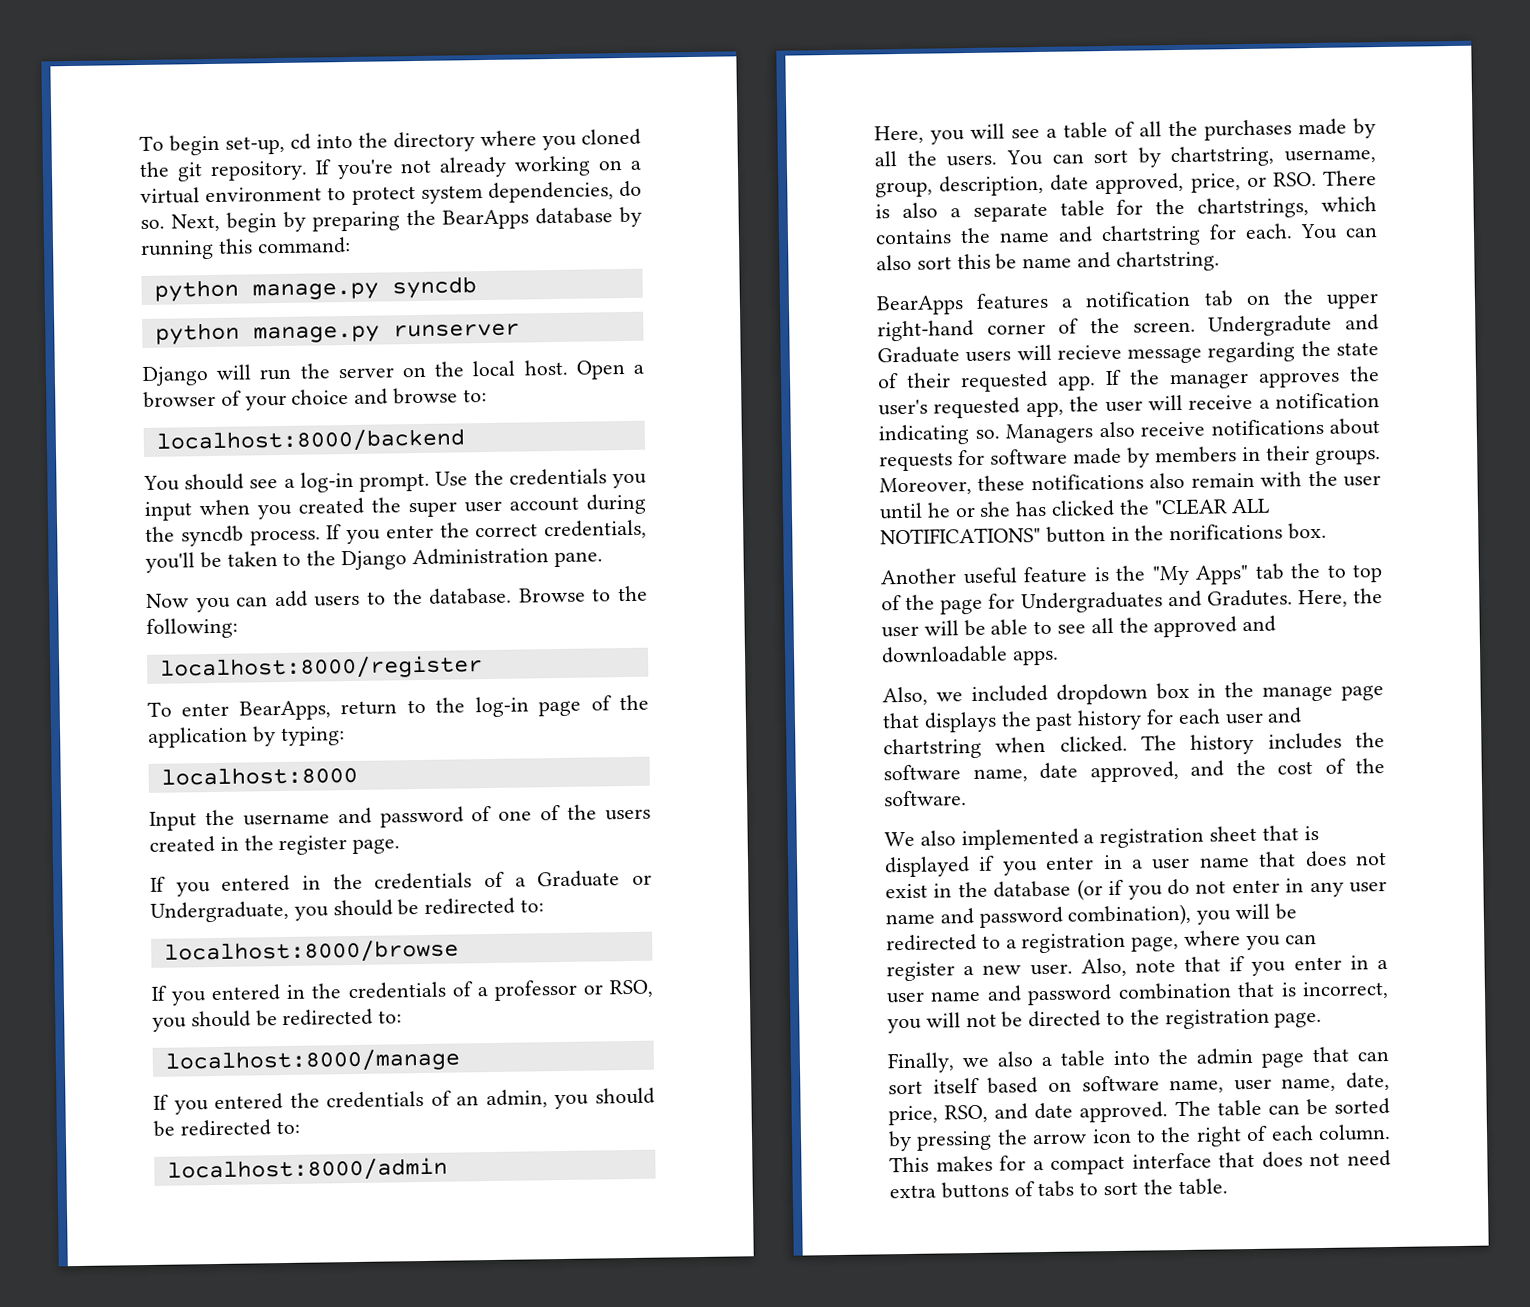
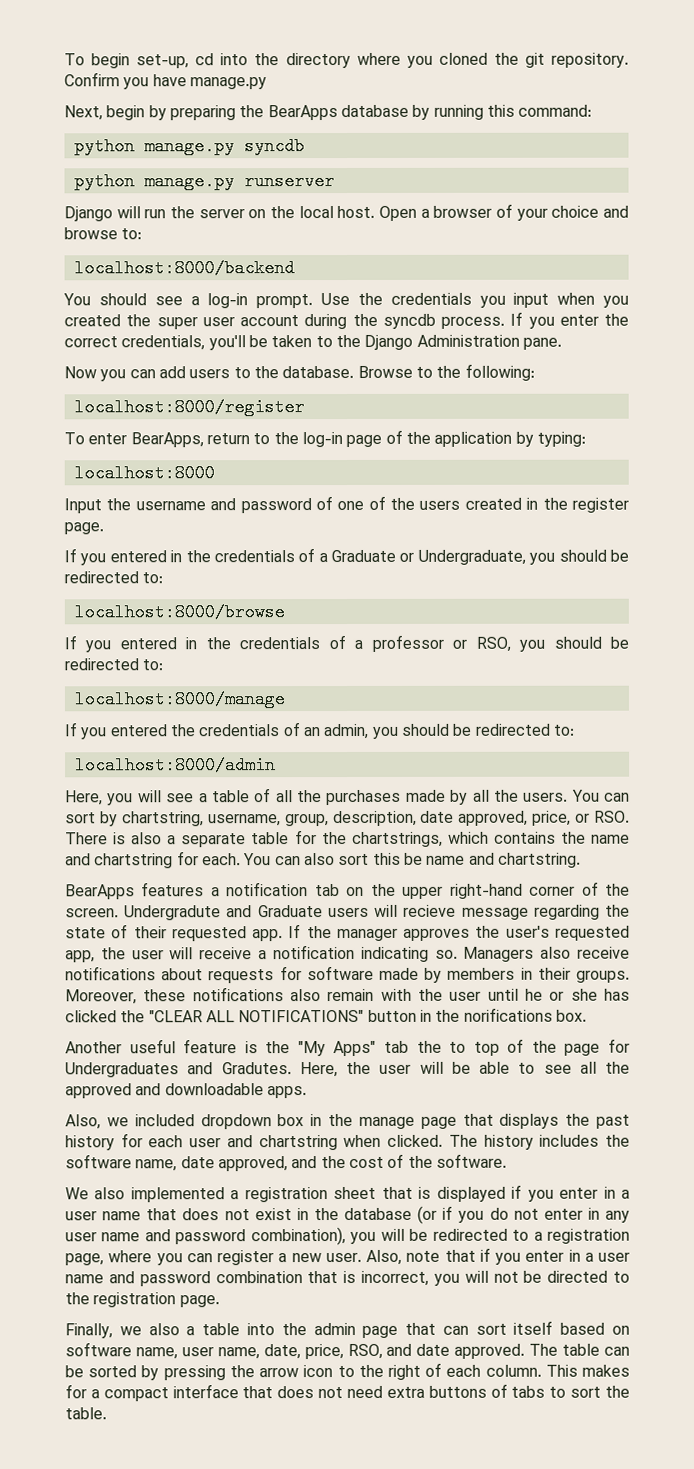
- If you're not already working on a virtual environment to protect system dependencies, do so. Next, begin by preparing the BearApps database by running this command:
+ Confirm you have manage.py
+ Next, begin by preparing the BearApps database by running this command:

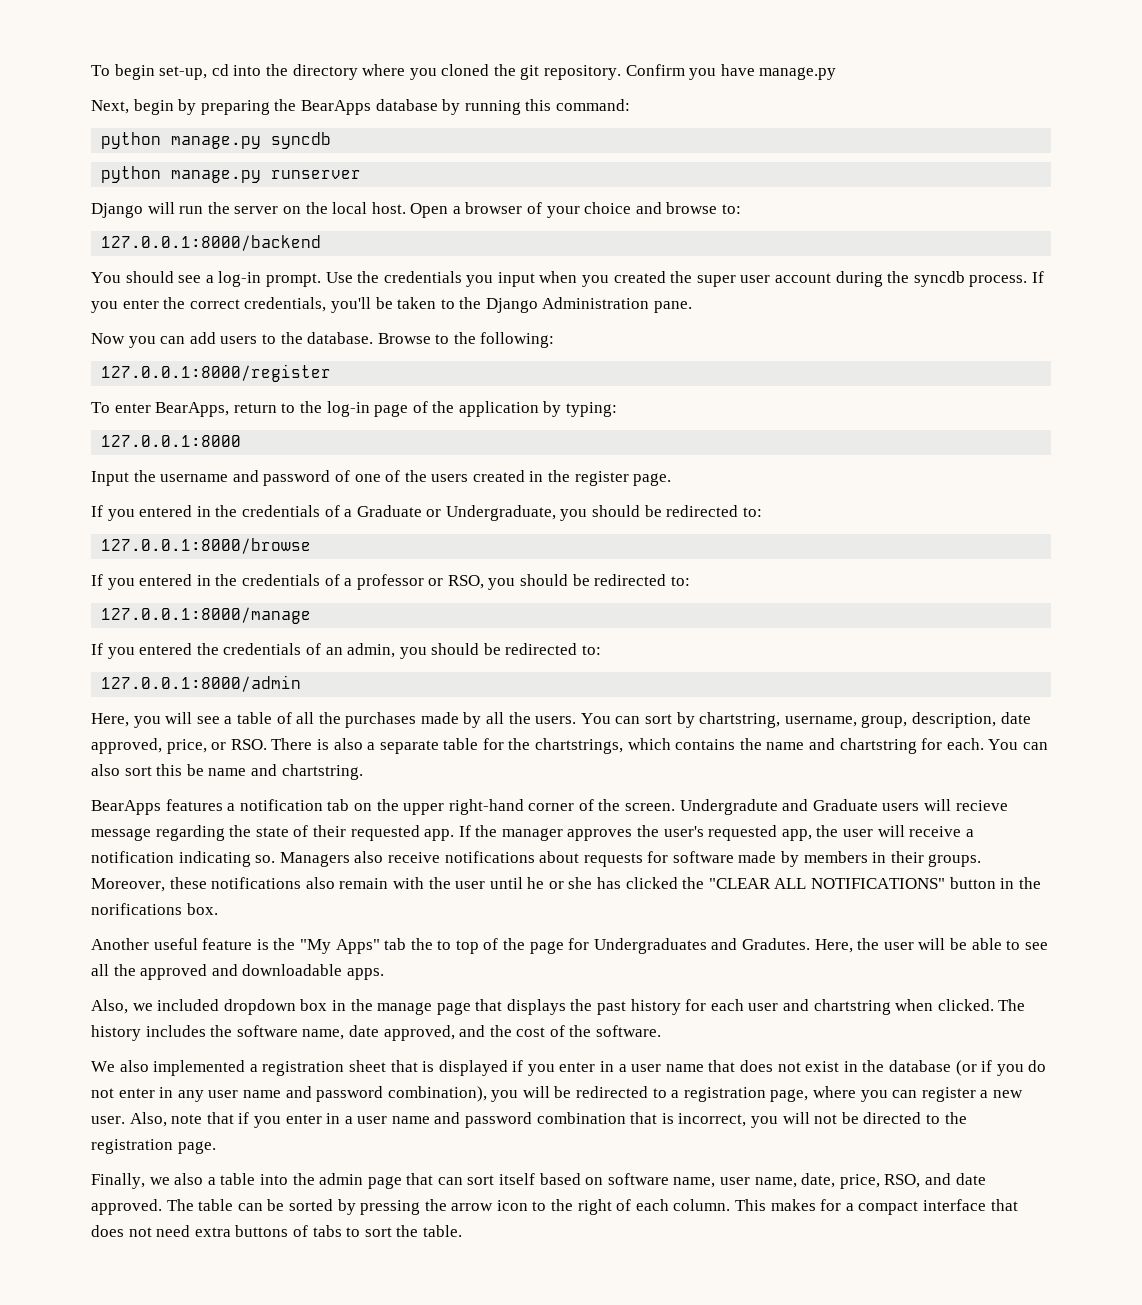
- localhost:8000/backend
+ 127.0.0.1:8000/backend
- localhost:8000/register
+ 127.0.0.1:8000/register
- localhost:8000
+ 127.0.0.1:8000
- localhost:8000/browse
+ 127.0.0.1:8000/browse
- localhost:8000/manage
+ 127.0.0.1:8000/manage
- localhost:8000/admin
+ 127.0.0.1:8000/admin

